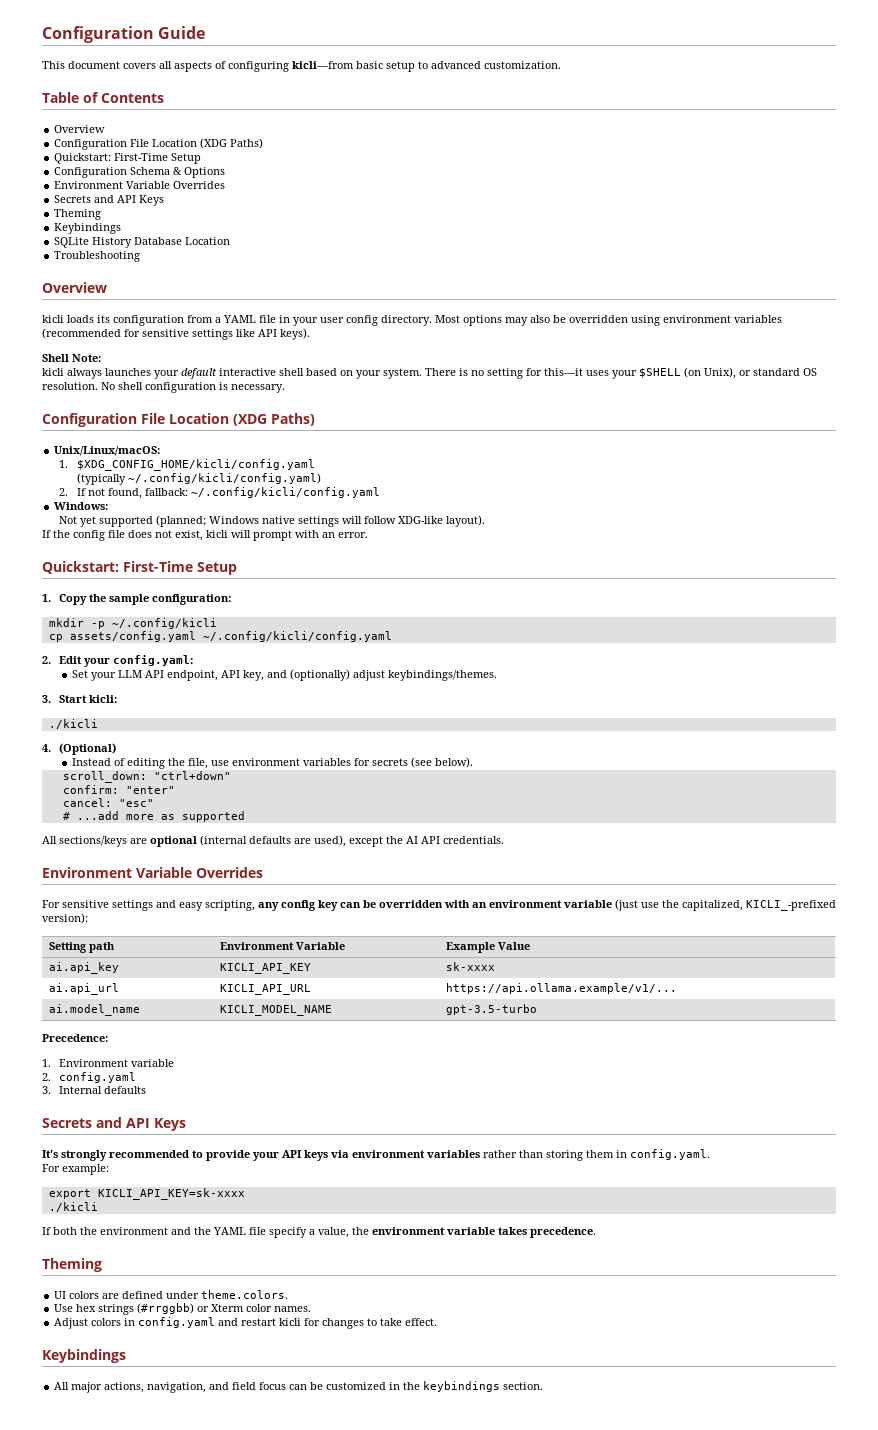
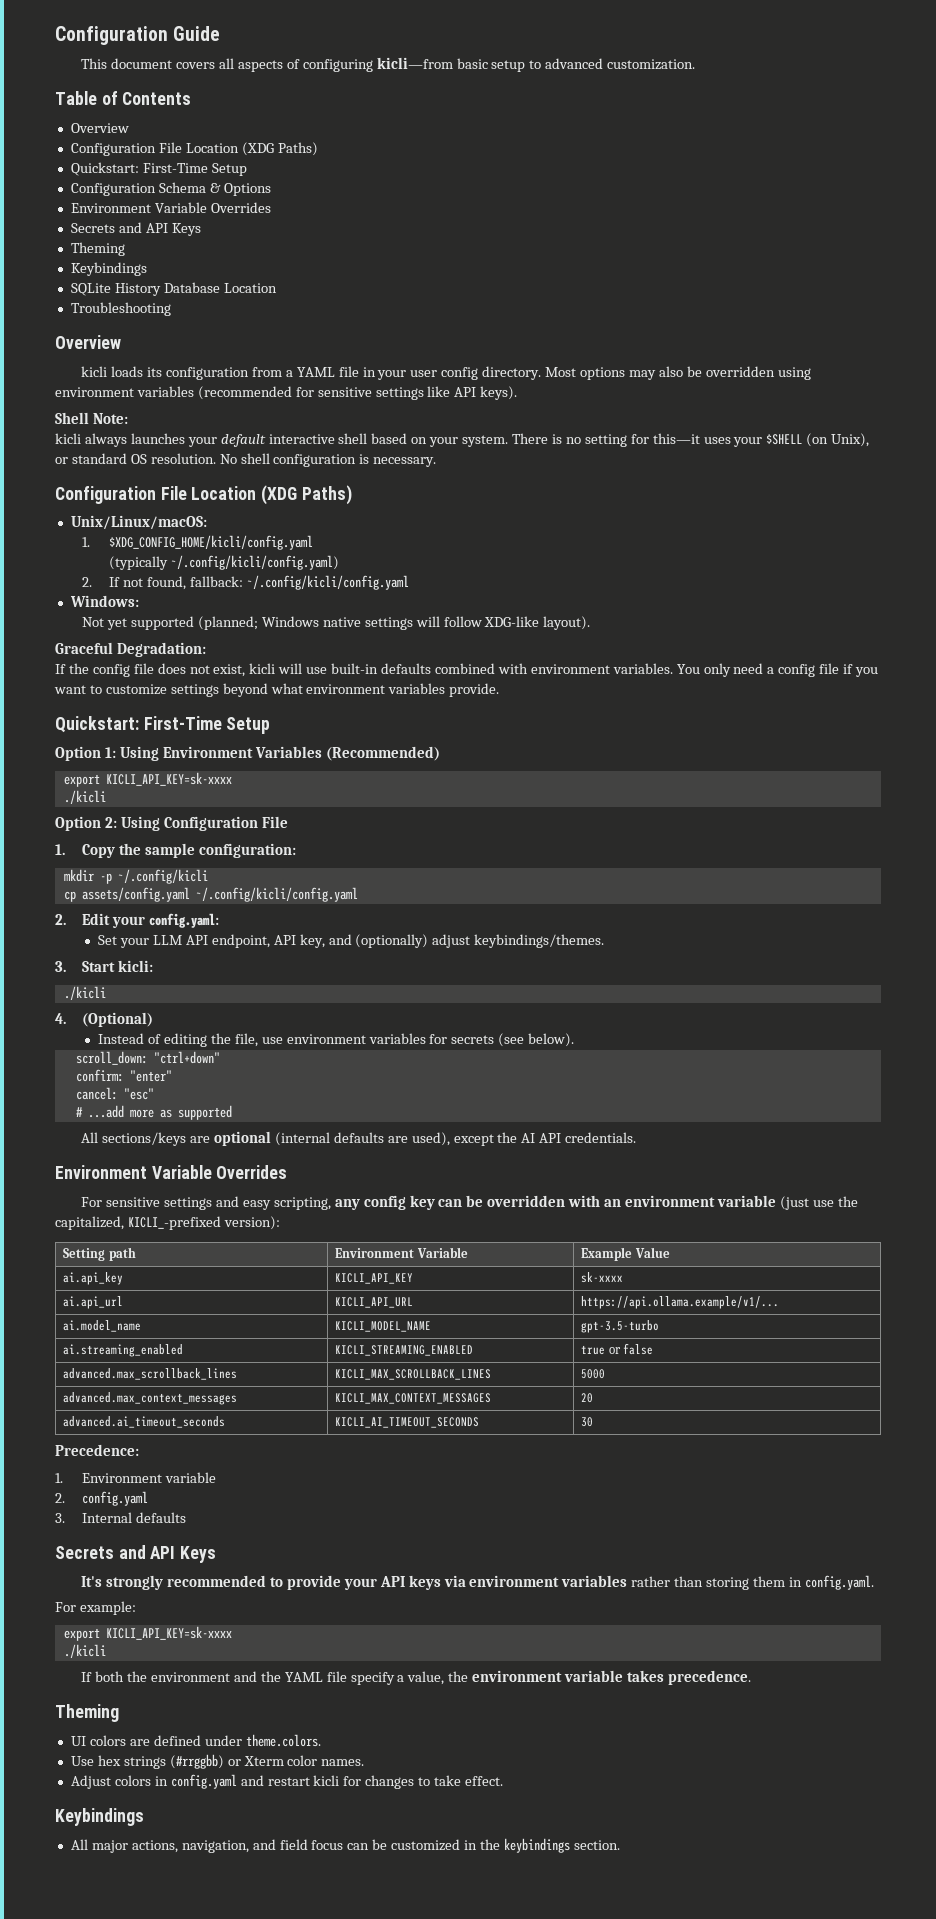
+ Graceful Degradation:
- If the config file does not exist, kicli will prompt with an error.
+ If the config file does not exist, kicli will use built-in defaults combined with environment variables. You only need a config file if you want to customize settings beyond what environment variables provide.
  Quickstart: First-Time Setup
+ Option 1: Using Environment Variables (Recommended)
+ export KICLI_API_KEY=sk-xxxx
+ ./kicli
+ Option 2: Using Configuration File
+ ai.streaming_enabled | KICLI_STREAMING_ENABLED | true or false
+ advanced.max_scrollback_lines | KICLI_MAX_SCROLLBACK_LINES | 5000
+ advanced.max_context_messages | KICLI_MAX_CONTEXT_MESSAGES | 20
+ advanced.ai_timeout_seconds | KICLI_AI_TIMEOUT_SECONDS | 30

